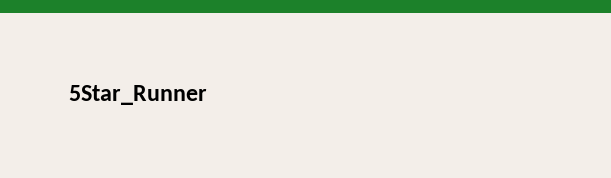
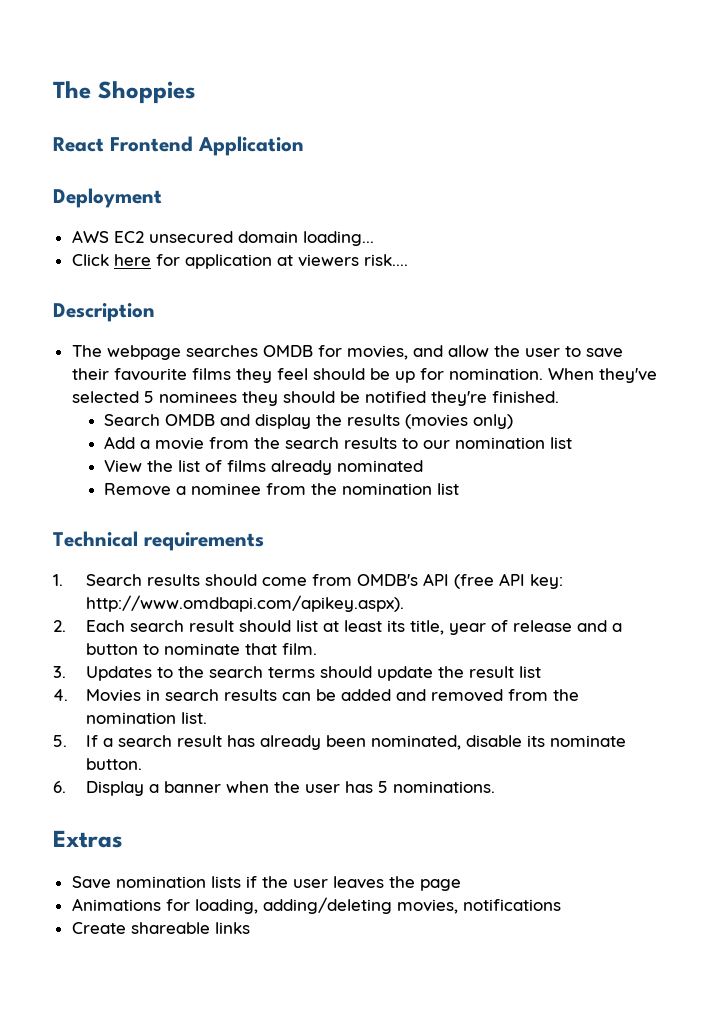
- 5Star_Runner
+ The Shoppies
+ React Frontend Application
+ Deployment
+ AWS EC2 unsecured domain loading...
+ Click here for application at viewers risk....
+ Description
+ The webpage searches OMDB for movies, and allow the user to save their favourite films they feel should be up for nomination. When they've selected 5 nominees they should be notified they're finished.
+ Search OMDB and display the results (movies only)
+ Add a movie from the search results to our nomination list
+ View the list of films already nominated
+ Remove a nominee from the nomination list
+ Technical requirements
+ 1. Search results should come from OMDB's API (free API key: http://www.omdbapi.com/apikey.aspx).
+ 2. Each search result should list at least its title, year of release and a button to nominate that film.
+ 3. Updates to the search terms should update the result list
+ 4. Movies in search results can be added and removed from the nomination list.
+ 5. If a search result has already been nominated, disable its nominate button.
+ 6. Display a banner when the user has 5 nominations.
+ Extras
+ Save nomination lists if the user leaves the page
+ Animations for loading, adding/deleting movies, notifications
+ Create shareable links

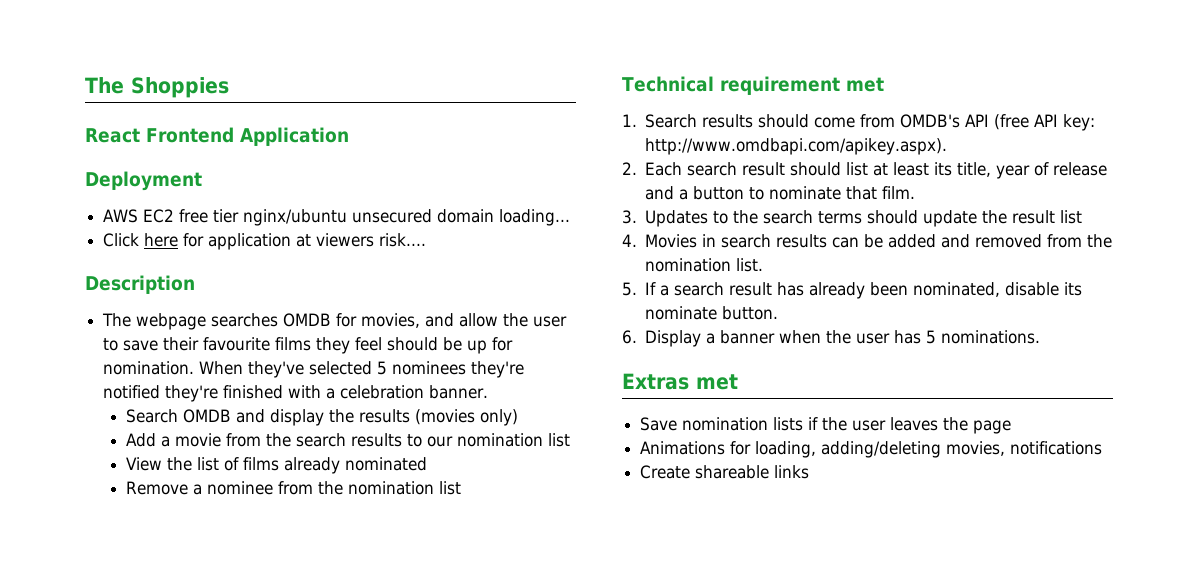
- AWS EC2 unsecured domain loading...
+ AWS EC2 free tier nginx/ubuntu unsecured domain loading...
- When they've selected 5 nominees they should be notified they're finished.
+ When they've selected 5 nominees they're notified they're finished with a celebration banner.
- Technical requirements
+ Technical requirement met
- Extras
+ Extras met

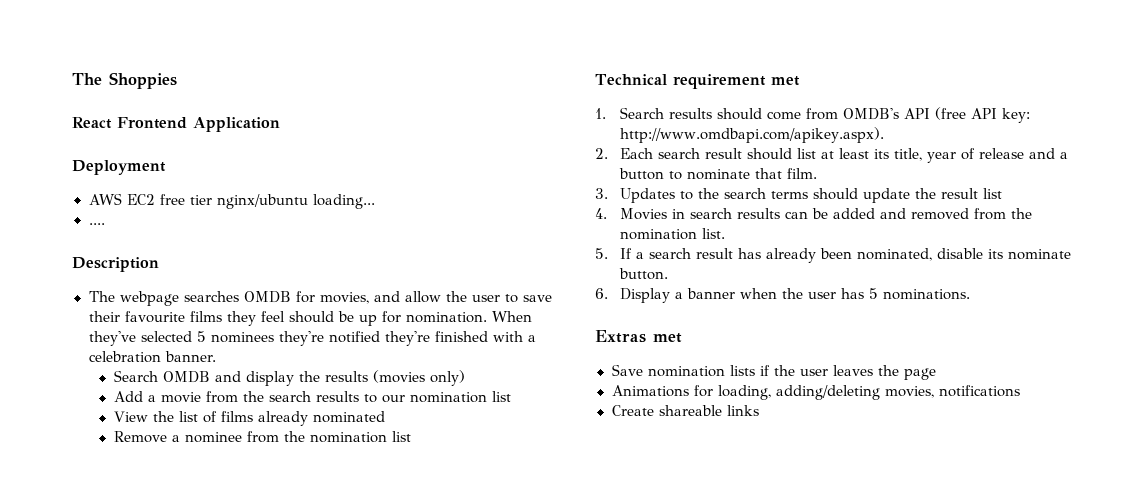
- AWS EC2 free tier nginx/ubuntu unsecured domain loading...
+ AWS EC2 free tier nginx/ubuntu loading...
- Click here for application at viewers risk....
+ ....

